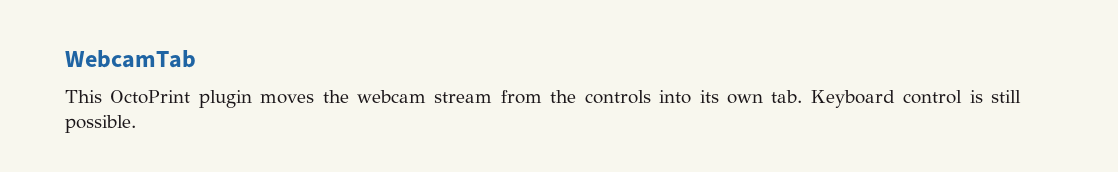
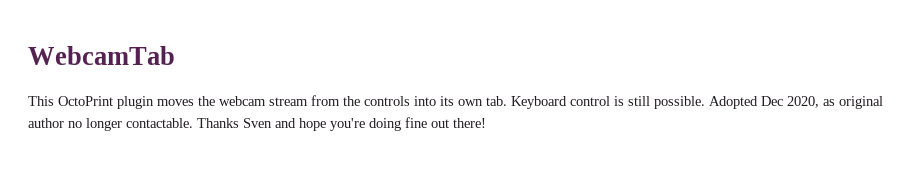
+ Adopted Dec 2020, as original author no longer contactable. Thanks Sven and hope you're doing fine out there!

